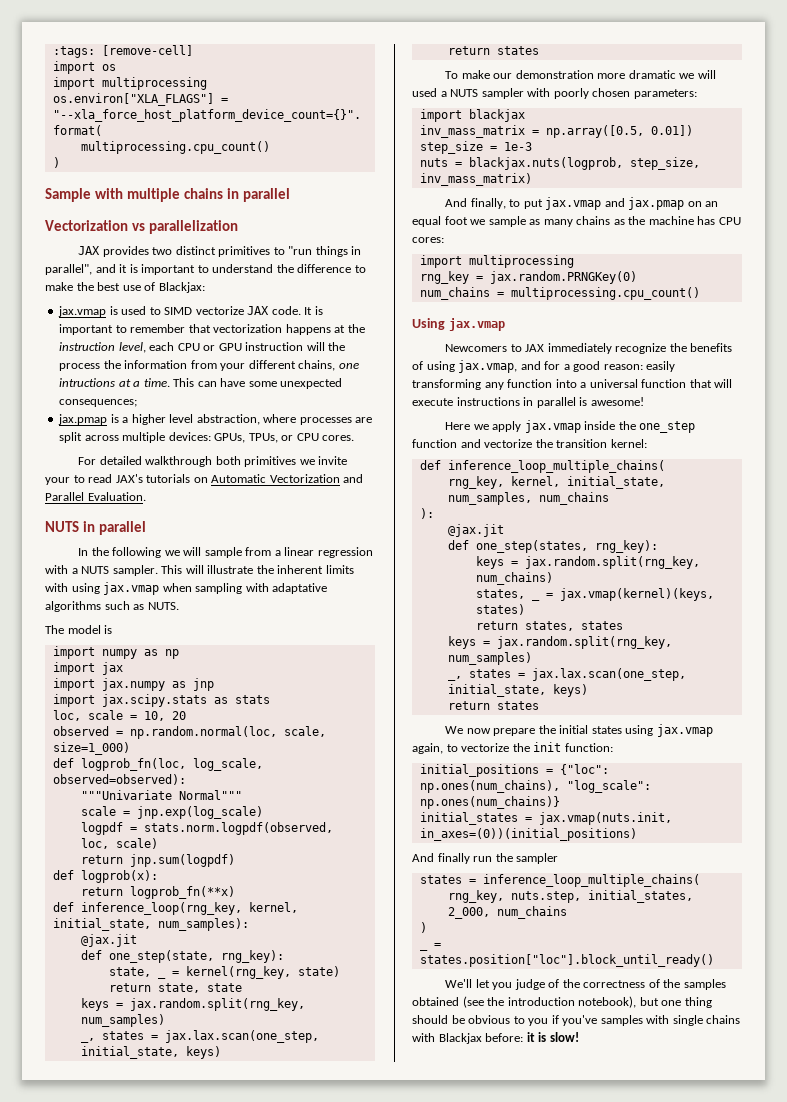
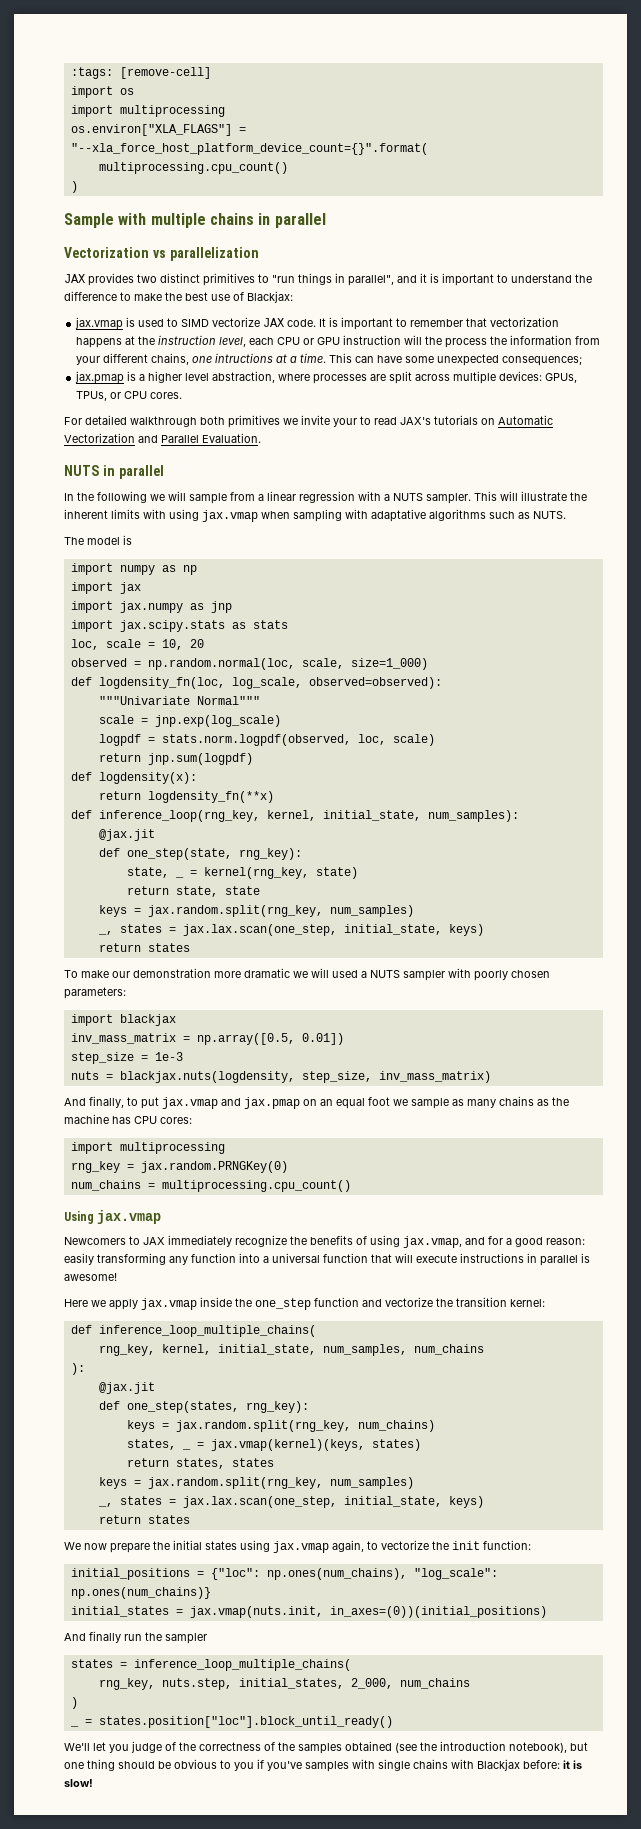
- def logprob_fn(loc, log_scale, observed=observed):
+ def logdensity_fn(loc, log_scale, observed=observed):
- def logprob(x):
- return logprob_fn(**x)
+ def logdensity(x):
+ return logdensity_fn(**x)
- nuts = blackjax.nuts(logprob, step_size, inv_mass_matrix)
+ nuts = blackjax.nuts(logdensity, step_size, inv_mass_matrix)

